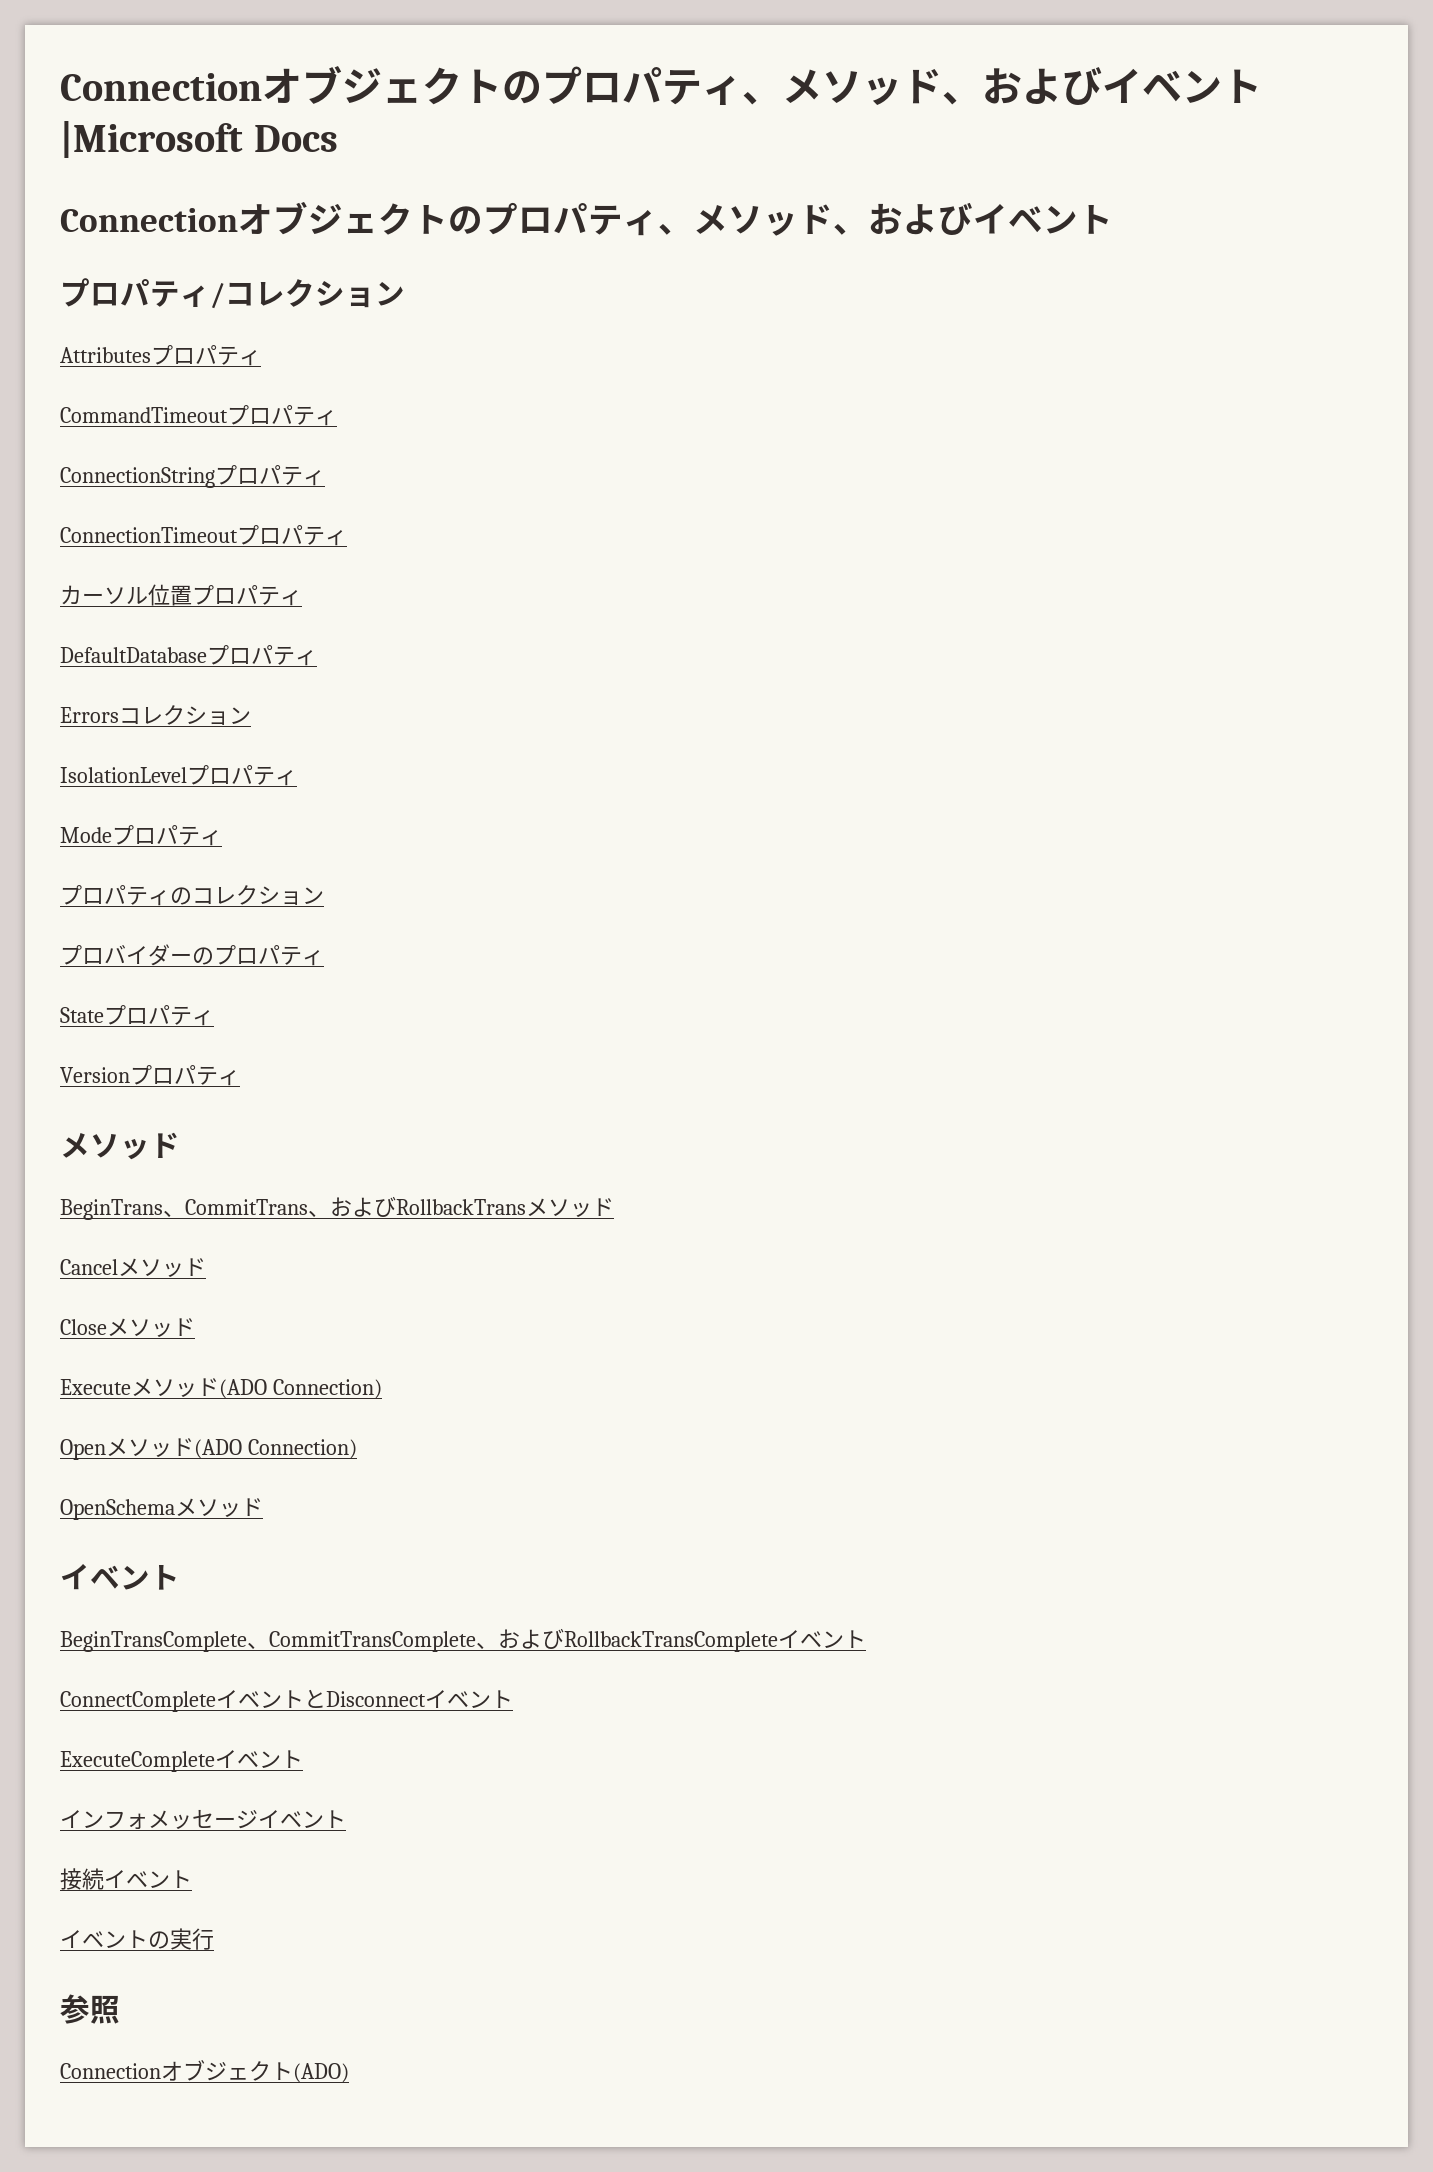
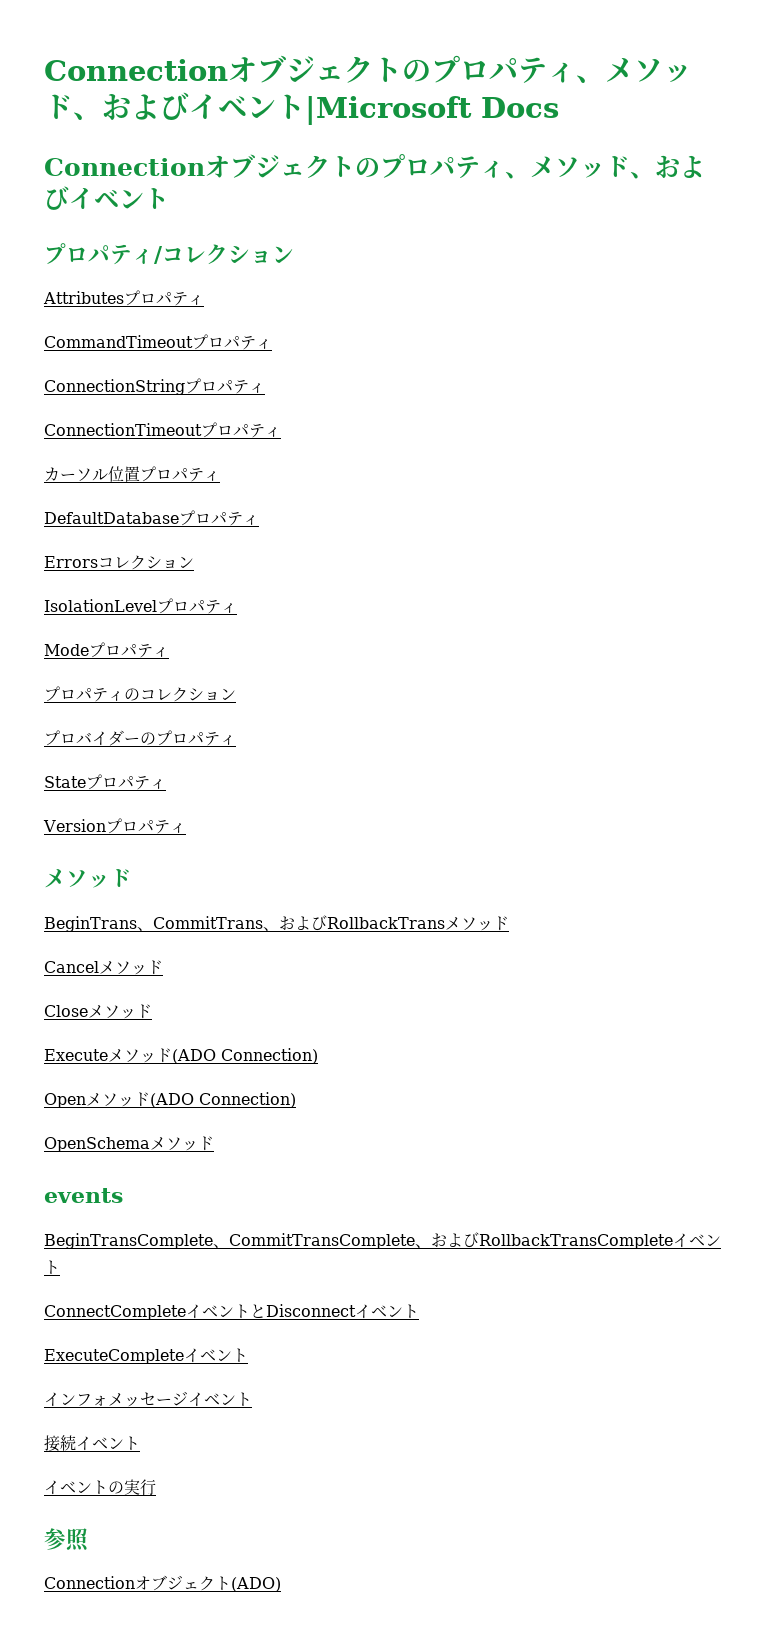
  OpenSchemaメソッド
- イベント
+ events

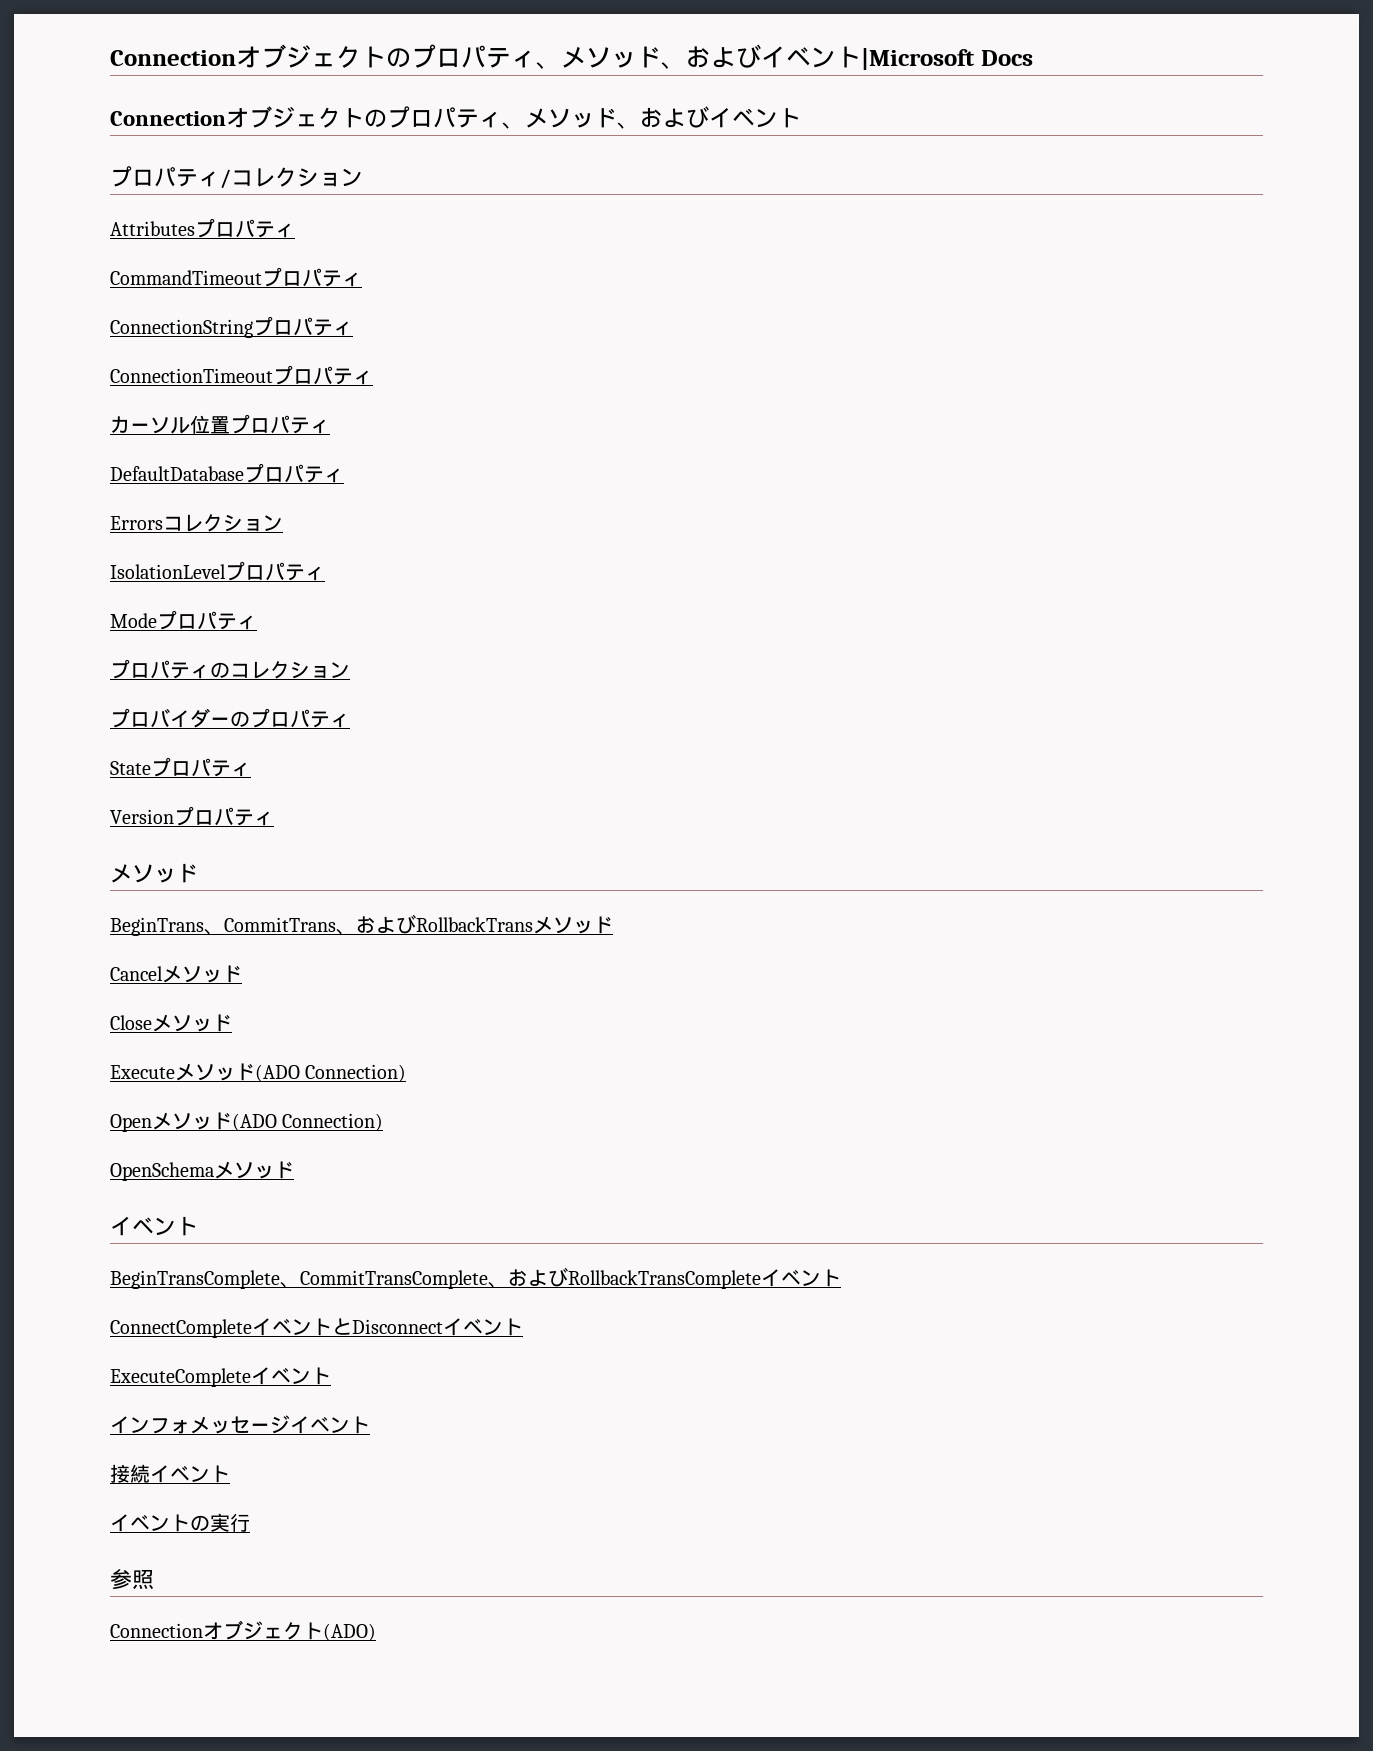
  OpenSchemaメソッド
- events
+ イベント

